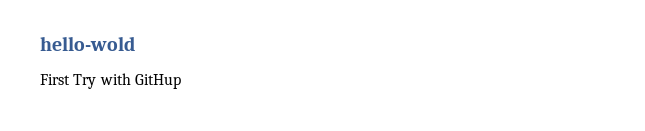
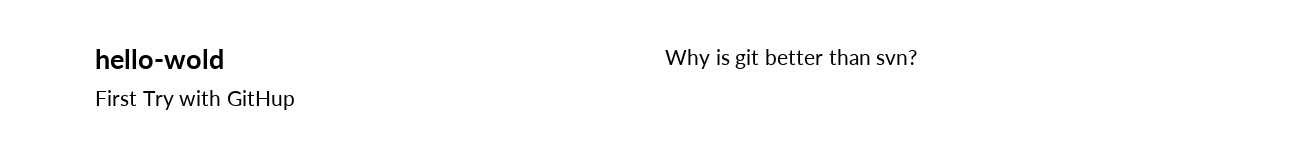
+ Why is git better than svn?

